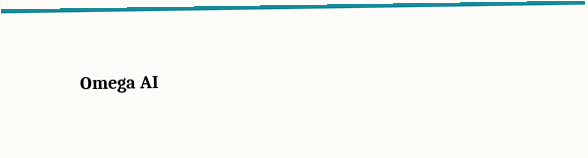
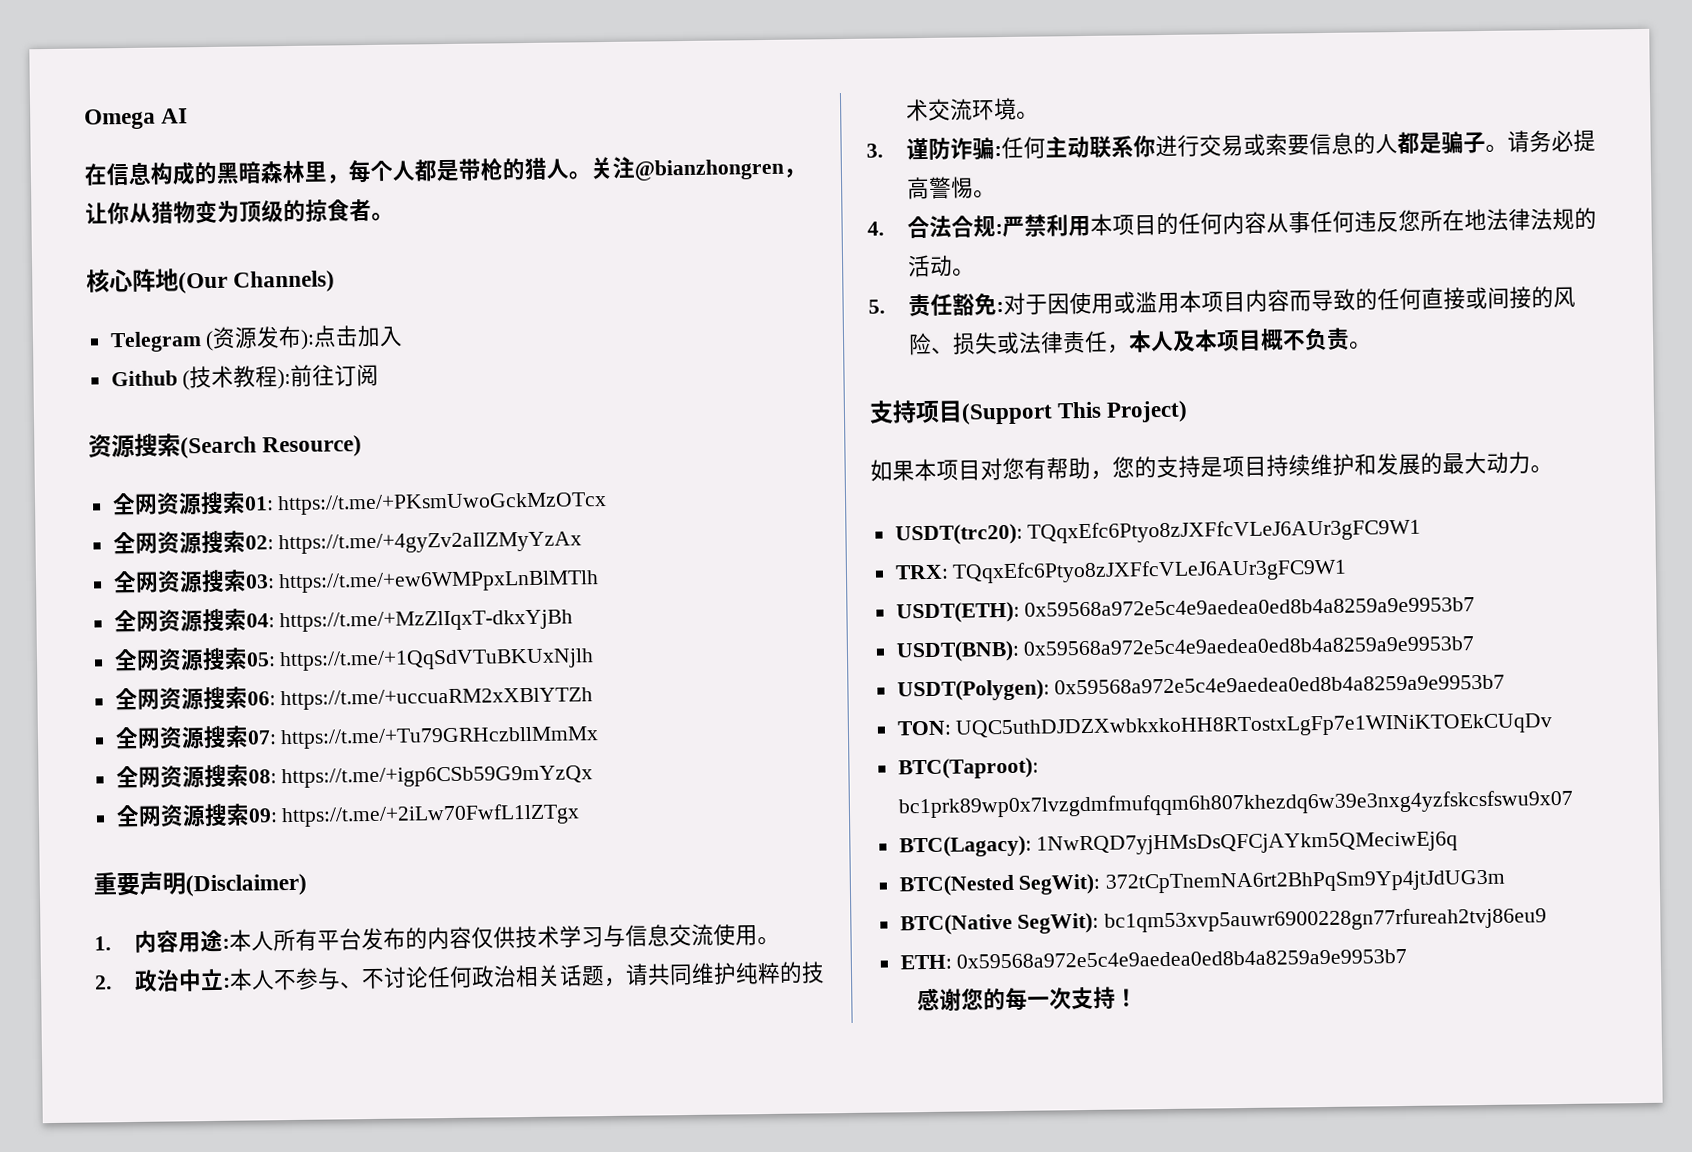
+ 在信息构成的黑暗森林里，每个人都是带枪的猎人。关注@bianzhongren，让你从猎物变为顶级的掠食者。
+ 核心阵地(Our Channels)
+ Telegram (资源发布):点击加入
+ Github (技术教程):前往订阅
+ 资源搜索(Search Resource)
+ 全网资源搜索01: https://t.me/+PKsmUwoGckMzOTcx
+ 全网资源搜索02: https://t.me/+4gyZv2aIlZMyYzAx
+ 全网资源搜索03: https://t.me/+ew6WMPpxLnBlMTlh
+ 全网资源搜索04: https://t.me/+MzZlIqxT-dkxYjBh
+ 全网资源搜索05: https://t.me/+1QqSdVTuBKUxNjlh
+ 全网资源搜索06: https://t.me/+uccuaRM2xXBlYTZh
+ 全网资源搜索07: https://t.me/+Tu79GRHczbllMmMx
+ 全网资源搜索08: https://t.me/+igp6CSb59G9mYzQx
+ 全网资源搜索09: https://t.me/+2iLw70FwfL1lZTgx
+ 重要声明(Disclaimer)
+ 1.内容用途:本人所有平台发布的内容仅供技术学习与信息交流使用。
+ 2.政治中立:本人不参与、不讨论任何政治相关话题，请共同维护纯粹的技术交流环境。
+ 3.谨防诈骗:任何主动联系你进行交易或索要信息的人都是骗子。请务必提高警惕。
+ 4.合法合规:严禁利用本项目的任何内容从事任何违反您所在地法律法规的活动。
+ 5.责任豁免:对于因使用或滥用本项目内容而导致的任何直接或间接的风险、损失或法律责任，本人及本项目概不负责。
+ 支持项目(Support This Project)
+ 如果本项目对您有帮助，您的支持是项目持续维护和发展的最大动力。
+ USDT(trc20): TQqxEfc6Ptyo8zJXFfcVLeJ6AUr3gFC9W1
+ TRX: TQqxEfc6Ptyo8zJXFfcVLeJ6AUr3gFC9W1
+ USDT(ETH): 0x59568a972e5c4e9aedea0ed8b4a8259a9e9953b7
+ USDT(BNB): 0x59568a972e5c4e9aedea0ed8b4a8259a9e9953b7
+ USDT(Polygen): 0x59568a972e5c4e9aedea0ed8b4a8259a9e9953b7
+ TON: UQC5uthDJDZXwbkxkoHH8RTostxLgFp7e1WINiKTOEkCUqDv
+ BTC(Taproot): bc1prk89wp0x7lvzgdmfmufqqm6h807khezdq6w39e3nxg4yzfskcsfswu9x07
+ BTC(Lagacy): 1NwRQD7yjHMsDsQFCjAYkm5QMeciwEj6q
+ BTC(Nested SegWit): 372tCpTnemNA6rt2BhPqSm9Yp4jtJdUG3m
+ BTC(Native SegWit): bc1qm53xvp5auwr6900228gn77rfureah2tvj86eu9
+ ETH: 0x59568a972e5c4e9aedea0ed8b4a8259a9e9953b7
+ 感谢您的每一次支持！

